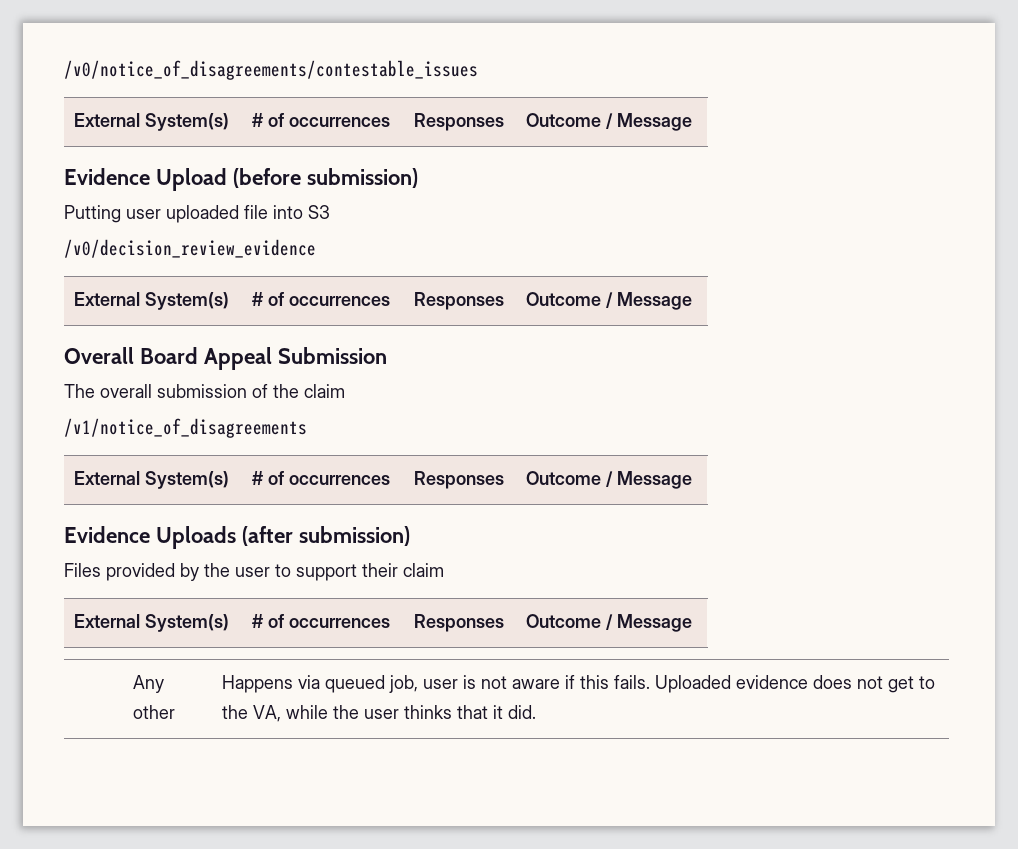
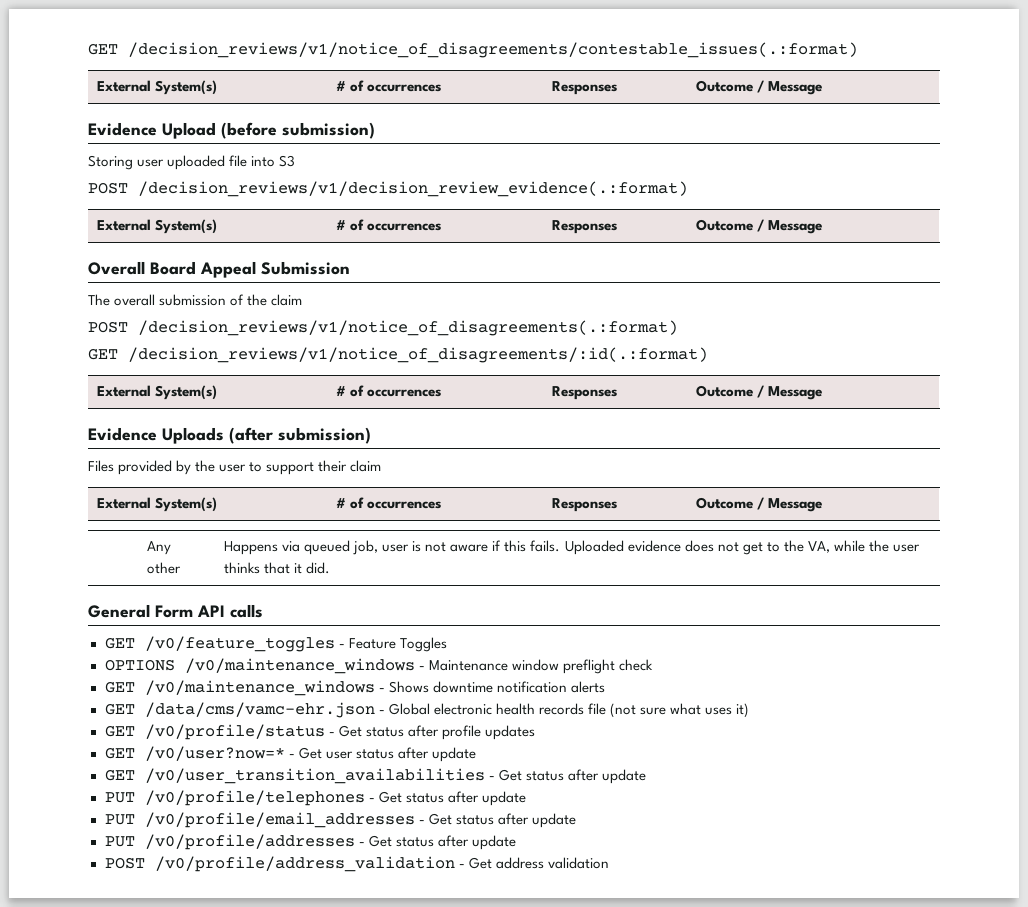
- /v0/notice_of_disagreements/contestable_issues
+ GET /decision_reviews/v1/notice_of_disagreements/contestable_issues(.:format)
- Putting user uploaded file into S3
+ Storing user uploaded file into S3
- /v0/decision_review_evidence
+ POST /decision_reviews/v1/decision_review_evidence(.:format)
- /v1/notice_of_disagreements
+ POST /decision_reviews/v1/notice_of_disagreements(.:format)
+ GET /decision_reviews/v1/notice_of_disagreements/:id(.:format)
+ General Form API calls
+ GET /v0/feature_toggles - Feature Toggles
+ OPTIONS /v0/maintenance_windows - Maintenance window preflight check
+ GET /v0/maintenance_windows - Shows downtime notification alerts
+ GET /data/cms/vamc-ehr.json - Global electronic health records file (not sure what uses it)
+ GET /v0/profile/status - Get status after profile updates
+ GET /v0/user?now=* - Get user status after update
+ GET /v0/user_transition_availabilities - Get status after update
+ PUT /v0/profile/telephones - Get status after update
+ PUT /v0/profile/email_addresses - Get status after update
+ PUT /v0/profile/addresses - Get status after update
+ POST /v0/profile/address_validation - Get address validation

